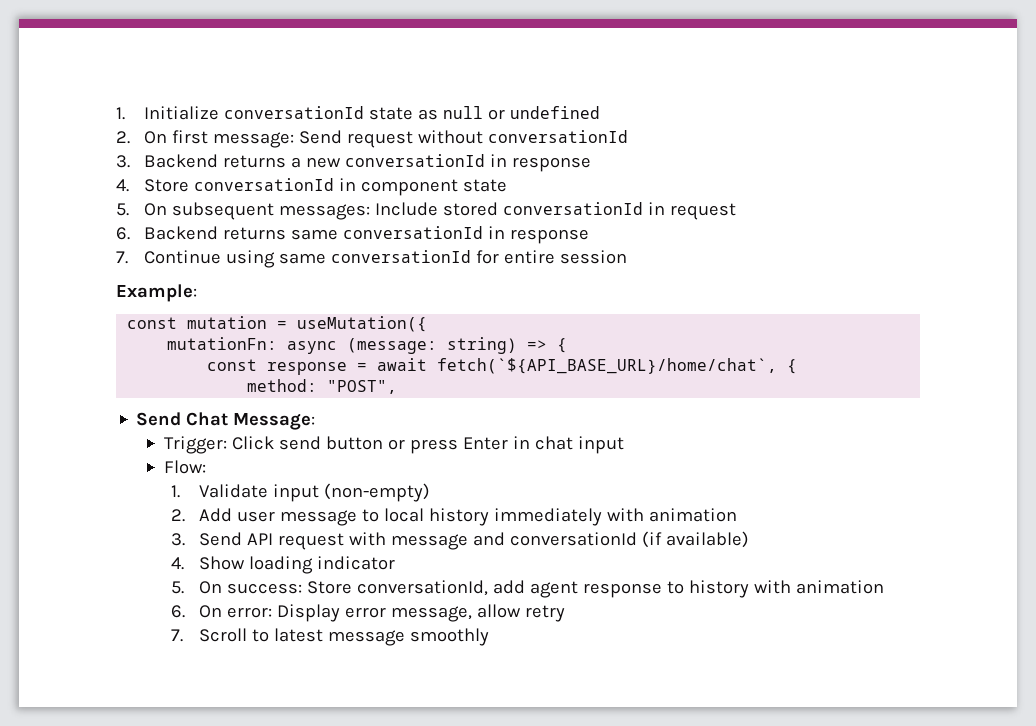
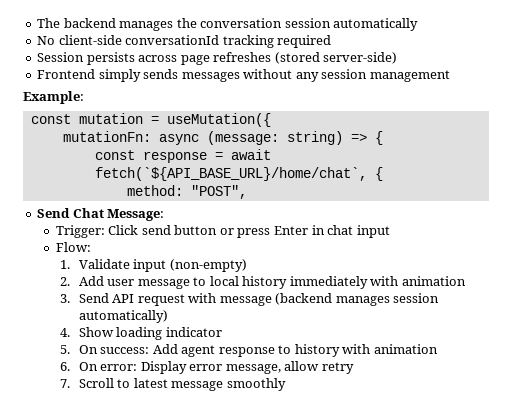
- 1. Initialize conversationId state as null or undefined
- 2. On first message: Send request without conversationId
- 3. Backend returns a new conversationId in response
- 4. Store conversationId in component state
- 5. On subsequent messages: Include stored conversationId in request
- 6. Backend returns same conversationId in response
- 7. Continue using same conversationId for entire session
+ The backend manages the conversation session automatically
+ No client-side conversationId tracking required
+ Session persists across page refreshes (stored server-side)
+ Frontend simply sends messages without any session management
- 3. Send API request with message and conversationId (if available)
+ 3. Send API request with message (backend manages session automatically)
- 5. On success: Store conversationId, add agent response to history with animation
+ 5. On success: Add agent response to history with animation

